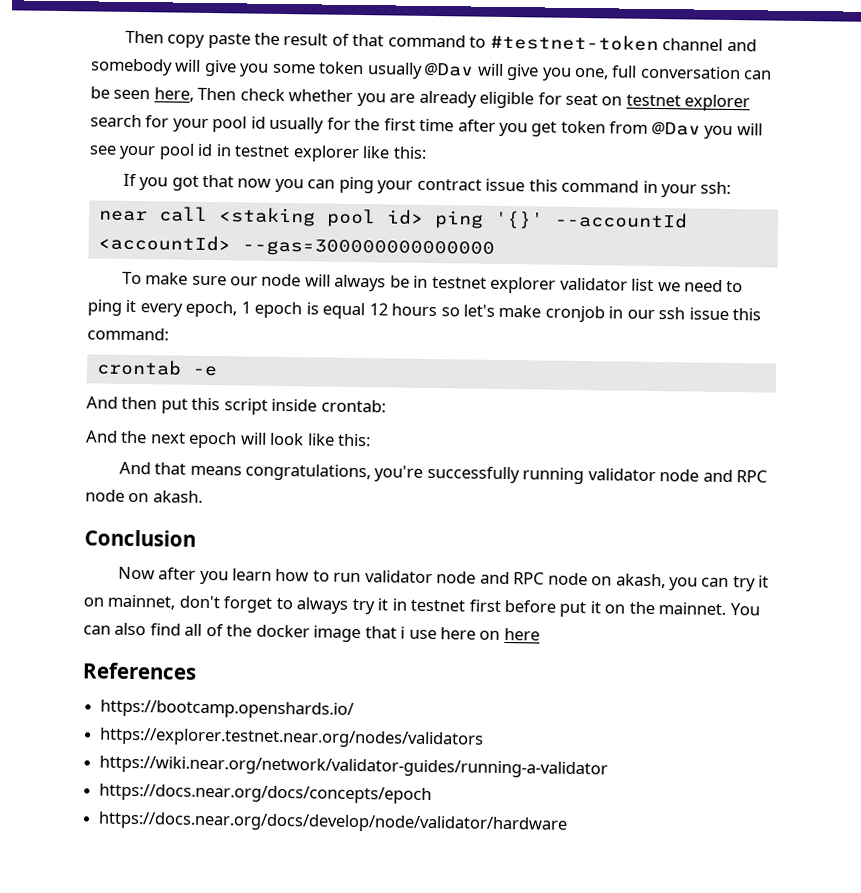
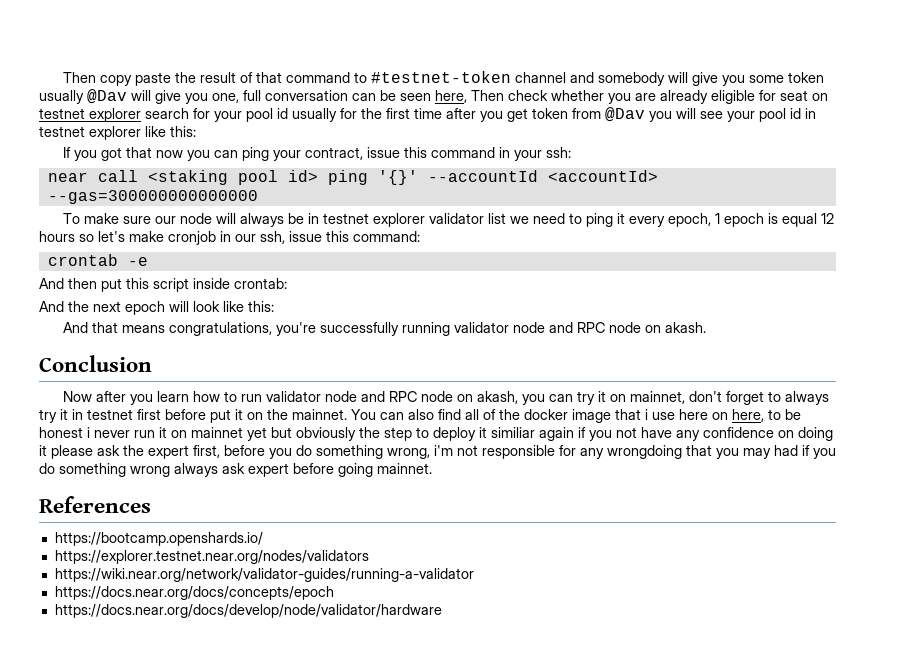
- If you got that now you can ping your contract issue this command in your ssh:
+ If you got that now you can ping your contract, issue this command in your ssh:
- To make sure our node will always be in testnet explorer validator list we need to ping it every epoch, 1 epoch is equal 12 hours so let's make cronjob in our ssh issue this command:
+ To make sure our node will always be in testnet explorer validator list we need to ping it every epoch, 1 epoch is equal 12 hours so let's make cronjob in our ssh, issue this command:
- You can also find all of the docker image that i use here on here
+ You can also find all of the docker image that i use here on here, to be honest i never run it on mainnet yet but obviously the step to deploy it similiar again if you not have any confidence on doing it please ask the expert first, before you do something wrong, i'm not responsible for any wrongdoing that you may had if you do something wrong always ask expert before going mainnet.

